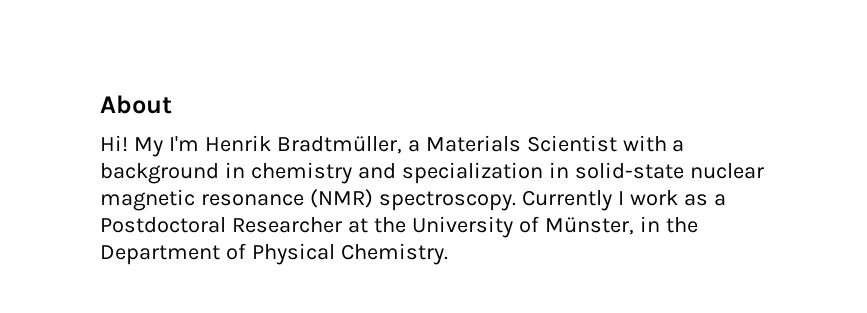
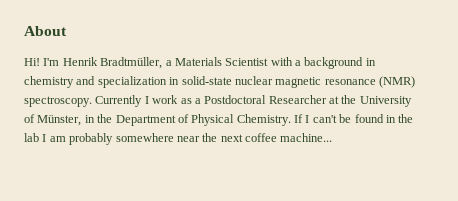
- My I'm Henrik Bradtmüller, a Materials Scientist with a background in chemistry and specialization in solid-state nuclear magnetic resonance (NMR) spectroscopy.
+ I'm Henrik Bradtmüller, a Materials Scientist with a background in chemistry and specialization in solid-state nuclear magnetic resonance (NMR) spectroscopy.
+ If I can't be found in the lab I am probably somewhere near the next coffee machine...

